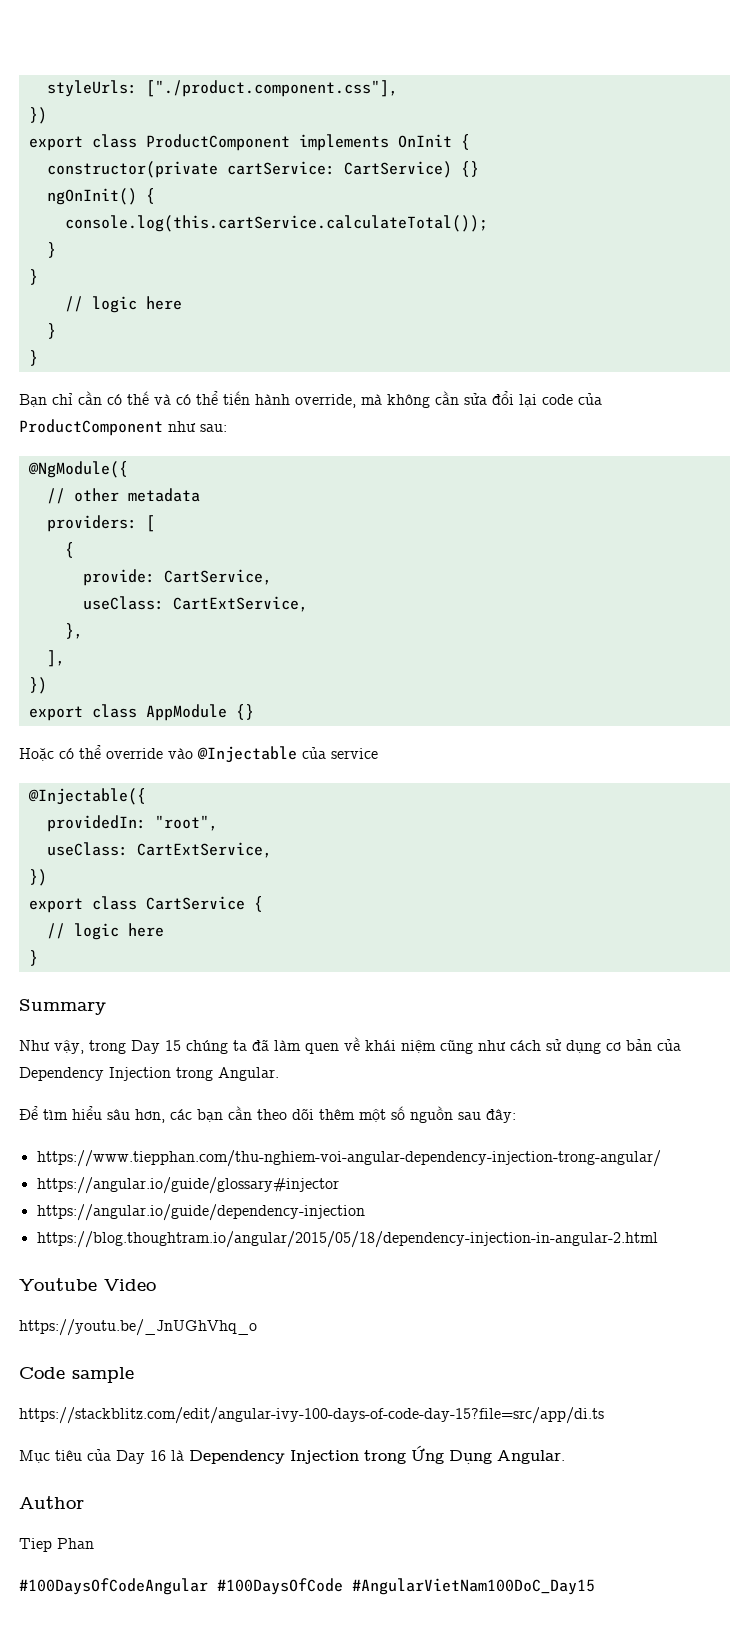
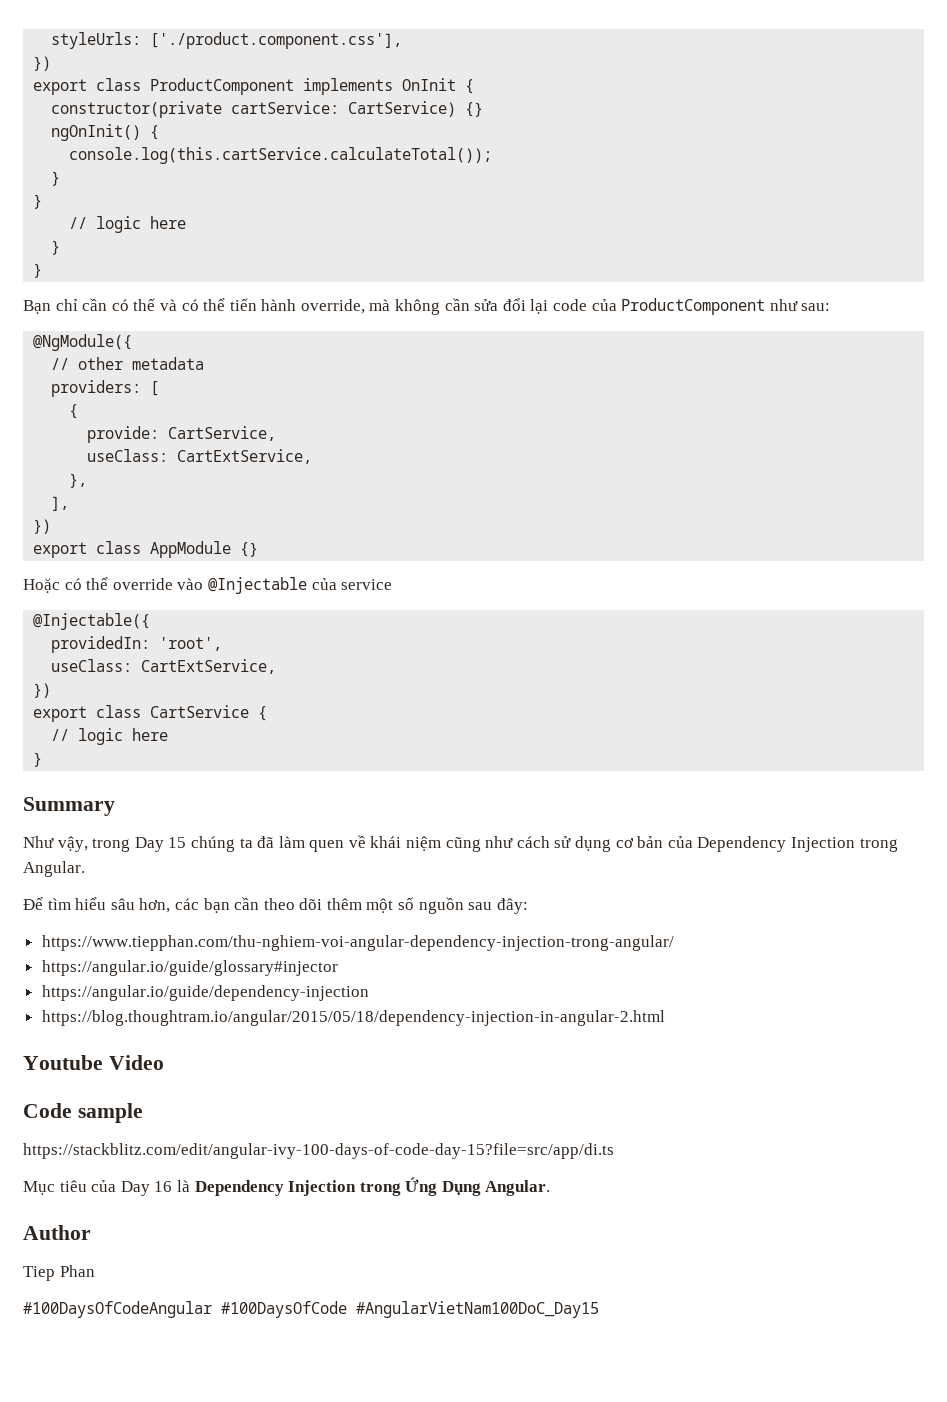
- styleUrls: ["./product.component.css"],
+ styleUrls: ['./product.component.css'],
- providedIn: "root",
+ providedIn: 'root',
- https://youtu.be/_JnUGhVhq_o

